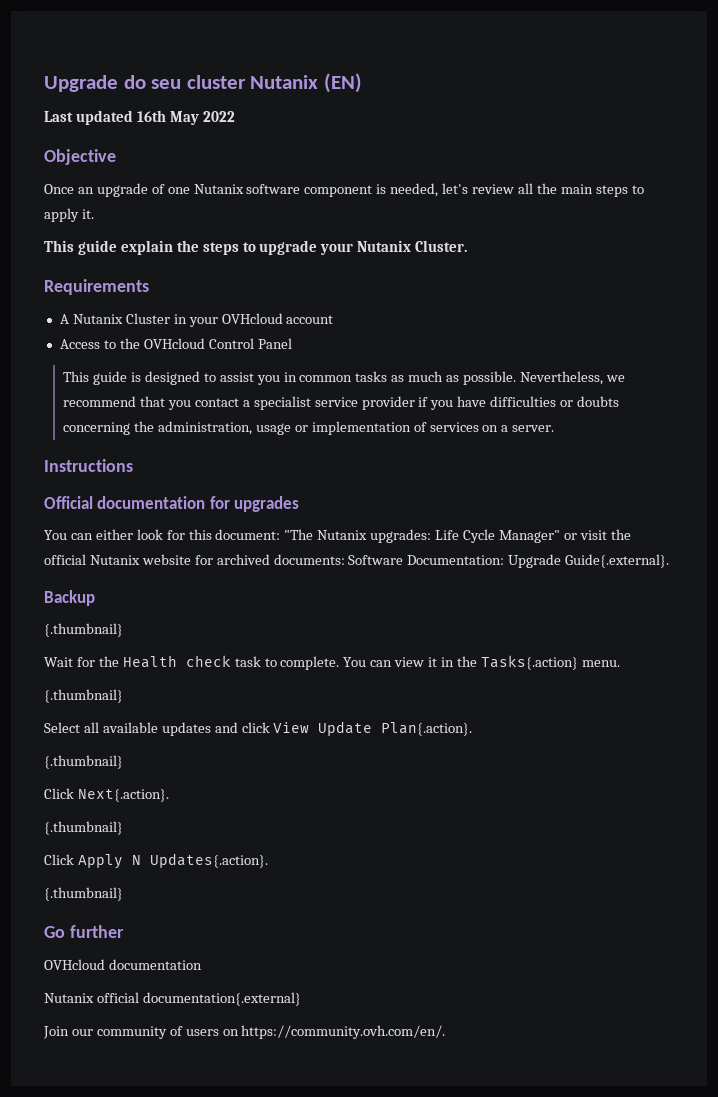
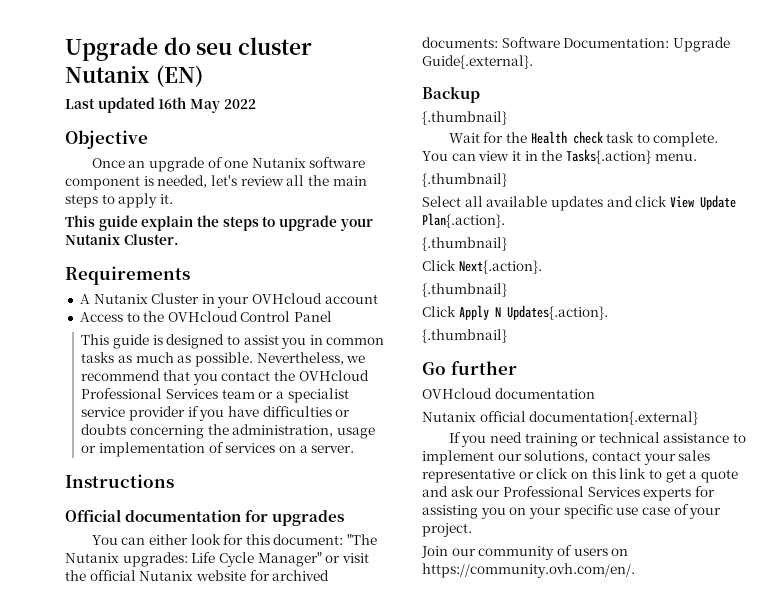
- Nevertheless, we recommend that you contact a specialist service provider if you have difficulties or doubts concerning the administration, usage or implementation of services on a server.
+ Nevertheless, we recommend that you contact the OVHcloud Professional Services team or a specialist service provider if you have difficulties or doubts concerning the administration, usage or implementation of services on a server.
+ If you need training or technical assistance to implement our solutions, contact your sales representative or click on this link to get a quote and ask our Professional Services experts for assisting you on your specific use case of your project.

